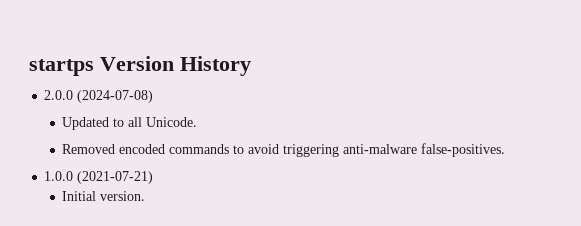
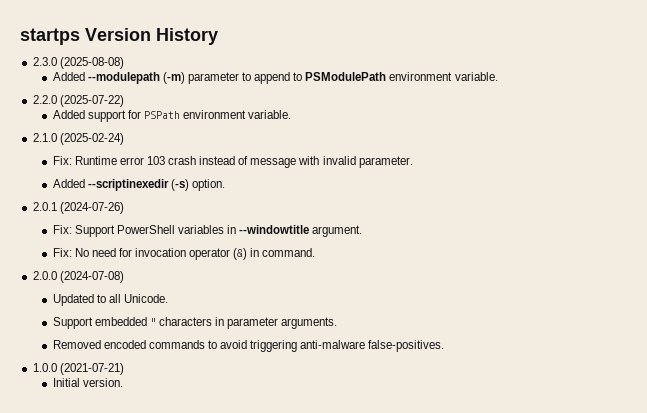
+ 2.3.0 (2025-08-08)
+ Added --modulepath (-m) parameter to append to PSModulePath environment variable.
+ 2.2.0 (2025-07-22)
+ Added support for PSPath environment variable.
+ 2.1.0 (2025-02-24)
+ Fix: Runtime error 103 crash instead of message with invalid parameter.
+ Added --scriptinexedir (-s) option.
+ 2.0.1 (2024-07-26)
+ Fix: Support PowerShell variables in --windowtitle argument.
+ Fix: No need for invocation operator (&) in command.
+ Support embedded " characters in parameter arguments.

